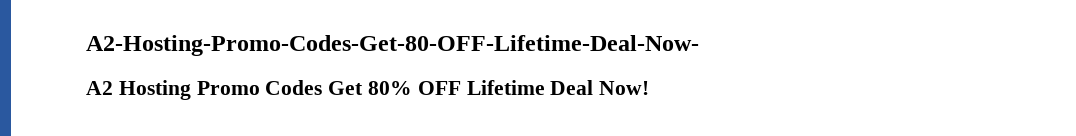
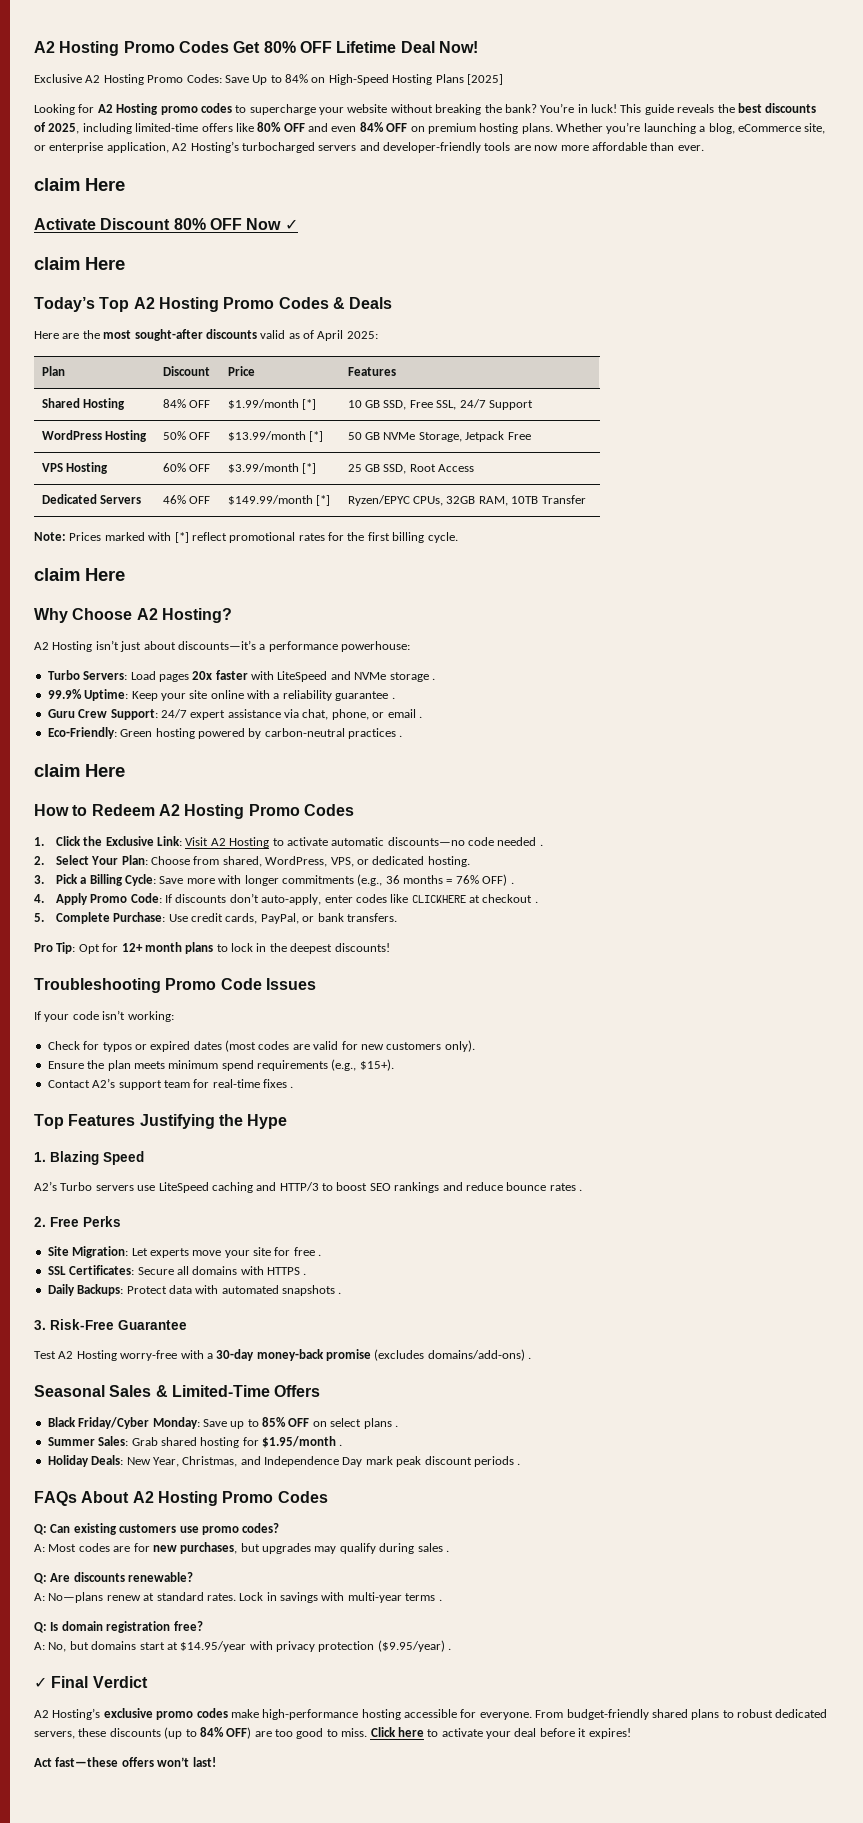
- A2-Hosting-Promo-Codes-Get-80-OFF-Lifetime-Deal-Now-
+ Exclusive A2 Hosting Promo Codes: Save Up to 84% on High-Speed Hosting Plans [2025]
+ Looking for A2 Hosting promo codes to supercharge your website without breaking the bank? You’re in luck! This guide reveals the best discounts of 2025, including limited-time offers like 80% OFF and even 84% OFF on premium hosting plans. Whether you’re launching a blog, eCommerce site, or enterprise application, A2 Hosting’s turbocharged servers and developer-friendly tools are now more affordable than ever.
+ claim Here
+ Activate Discount 80% OFF Now ✓
+ claim Here
+ Today’s Top A2 Hosting Promo Codes & Deals
+ Here are the most sought-after discounts valid as of April 2025:
+ Plan | Discount | Price | Features
+ Shared Hosting | 84% OFF | $1.99/month [*] | 10 GB SSD, Free SSL, 24/7 Support
+ WordPress Hosting | 50% OFF | $13.99/month [*] | 50 GB NVMe Storage, Jetpack Free
+ VPS Hosting | 60% OFF | $3.99/month [*] | 25 GB SSD, Root Access
+ Dedicated Servers | 46% OFF | $149.99/month [*] | Ryzen/EPYC CPUs, 32GB RAM, 10TB Transfer
+ Note: Prices marked with [*] reflect promotional rates for the first billing cycle.
+ claim Here
+ Why Choose A2 Hosting?
+ A2 Hosting isn’t just about discounts—it’s a performance powerhouse:
+ Turbo Servers: Load pages 20x faster with LiteSpeed and NVMe storage .
+ 99.9% Uptime: Keep your site online with a reliability guarantee .
+ Guru Crew Support: 24/7 expert assistance via chat, phone, or email .
+ Eco-Friendly: Green hosting powered by carbon-neutral practices .
+ claim Here
+ How to Redeem A2 Hosting Promo Codes
+ 1. Click the Exclusive Link: Visit A2 Hosting to activate automatic discounts—no code needed .
+ 2. Select Your Plan: Choose from shared, WordPress, VPS, or dedicated hosting.
+ 3. Pick a Billing Cycle: Save more with longer commitments (e.g., 36 months = 76% OFF) .
+ 4. Apply Promo Code: If discounts don’t auto-apply, enter codes like CLICKHERE at checkout .
+ 5. Complete Purchase: Use credit cards, PayPal, or bank transfers.
+ Pro Tip: Opt for 12+ month plans to lock in the deepest discounts!
+ Troubleshooting Promo Code Issues
+ If your code isn’t working:
+ Check for typos or expired dates (most codes are valid for new customers only).
+ Ensure the plan meets minimum spend requirements (e.g., $15+).
+ Contact A2’s support team for real-time fixes .
+ Top Features Justifying the Hype
+ 1. Blazing Speed
+ A2’s Turbo servers use LiteSpeed caching and HTTP/3 to boost SEO rankings and reduce bounce rates .
+ 2. Free Perks
+ Site Migration: Let experts move your site for free .
+ SSL Certificates: Secure all domains with HTTPS .
+ Daily Backups: Protect data with automated snapshots .
+ 3. Risk-Free Guarantee
+ Test A2 Hosting worry-free with a 30-day money-back promise (excludes domains/add-ons) .
+ Seasonal Sales & Limited-Time Offers
+ Black Friday/Cyber Monday: Save up to 85% OFF on select plans .
+ Summer Sales: Grab shared hosting for $1.95/month .
+ Holiday Deals: New Year, Christmas, and Independence Day mark peak discount periods .
+ FAQs About A2 Hosting Promo Codes
+ Q: Can existing customers use promo codes?
+ A: Most codes are for new purchases, but upgrades may qualify during sales .
+ Q: Are discounts renewable?
+ A: No—plans renew at standard rates. Lock in savings with multi-year terms .
+ Q: Is domain registration free?
+ A: No, but domains start at $14.95/year with privacy protection ($9.95/year) .
+ ✓ Final Verdict
+ A2 Hosting’s exclusive promo codes make high-performance hosting accessible for everyone. From budget-friendly shared plans to robust dedicated servers, these discounts (up to 84% OFF) are too good to miss. Click here to activate your deal before it expires!
+ Act fast—these offers won’t last!

